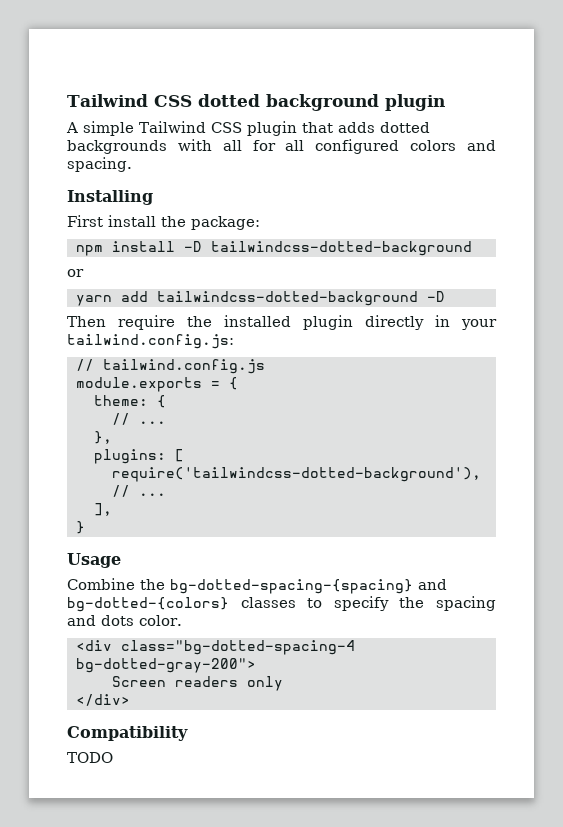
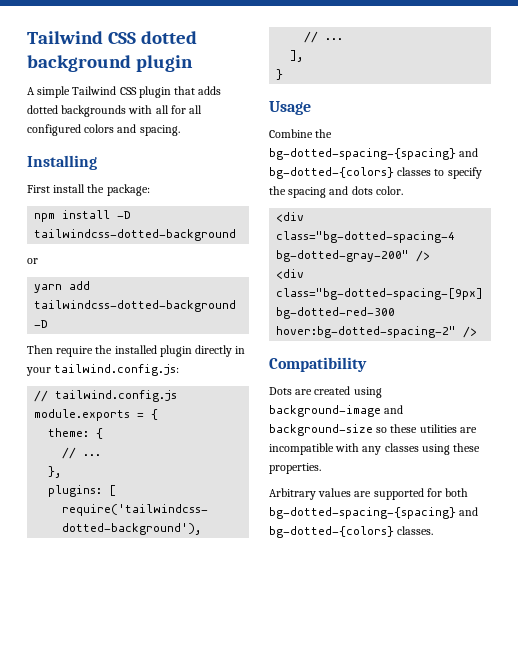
- <div class="bg-dotted-spacing-4 bg-dotted-gray-200">
- Screen readers only
- </div>
+ <div class="bg-dotted-spacing-4 bg-dotted-gray-200" />
+ <div class="bg-dotted-spacing-[9px] bg-dotted-red-300 hover:bg-dotted-spacing-2" />
  Compatibility
- TODO
+ Dots are created using background-image and background-size so these utilities are incompatible with any classes using these properties.
+ Arbitrary values are supported for both bg-dotted-spacing-{spacing} and bg-dotted-{colors} classes.

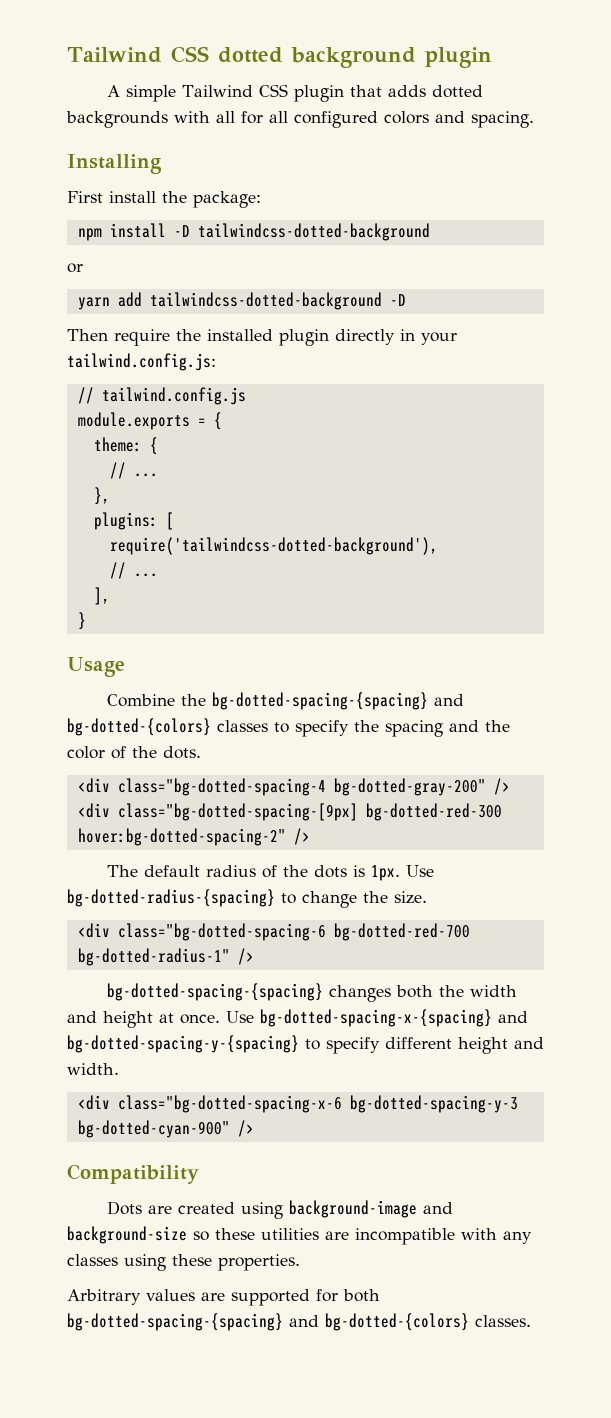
- Combine the bg-dotted-spacing-{spacing} and bg-dotted-{colors} classes to specify the spacing and dots color.
+ Combine the bg-dotted-spacing-{spacing} and bg-dotted-{colors} classes to specify the spacing and the color of the dots.
+ The default radius of the dots is 1px. Use bg-dotted-radius-{spacing} to change the size.
+ <div class="bg-dotted-spacing-6 bg-dotted-red-700 bg-dotted-radius-1" />
+ bg-dotted-spacing-{spacing} changes both the width and height at once. Use bg-dotted-spacing-x-{spacing} and bg-dotted-spacing-y-{spacing} to specify different height and width.
+ <div class="bg-dotted-spacing-x-6 bg-dotted-spacing-y-3 bg-dotted-cyan-900" />

